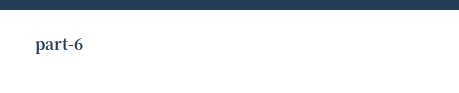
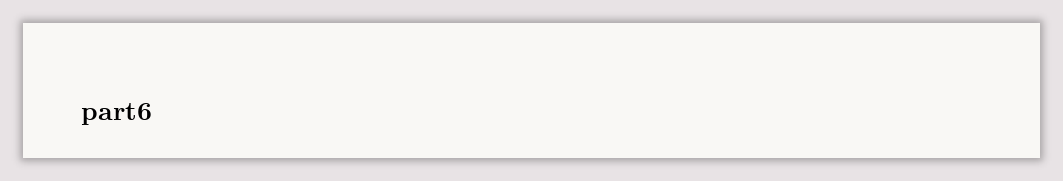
- part-6
+ part6

